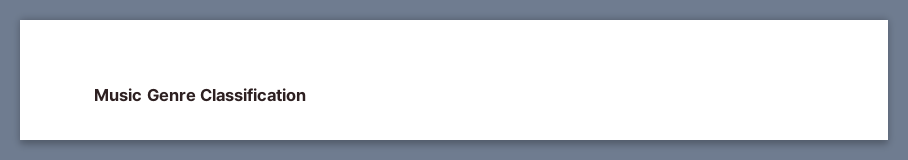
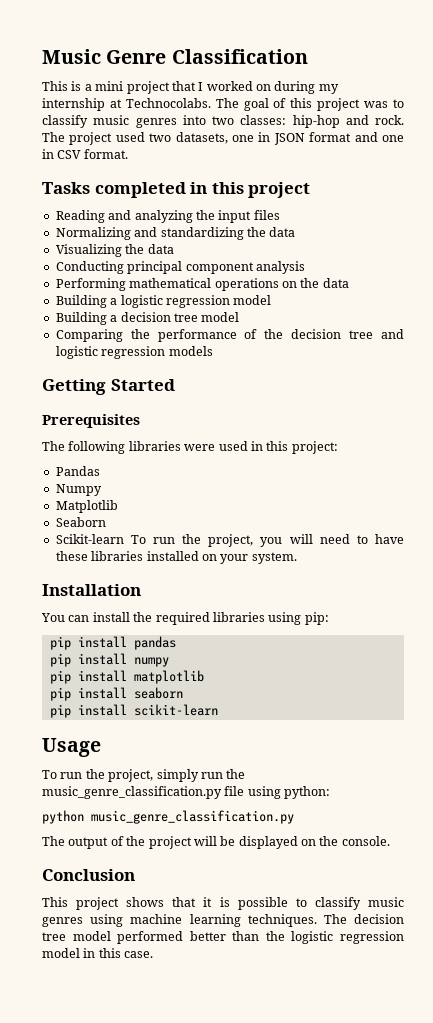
+ This is a mini project that I worked on during my internship at Technocolabs. The goal of this project was to classify music genres into two classes: hip-hop and rock. The project used two datasets, one in JSON format and one in CSV format.
+ Tasks completed in this project
+ Reading and analyzing the input files
+ Normalizing and standardizing the data
+ Visualizing the data
+ Conducting principal component analysis
+ Performing mathematical operations on the data
+ Building a logistic regression model
+ Building a decision tree model
+ Comparing the performance of the decision tree and logistic regression models
+ Getting Started
+ Prerequisites
+ The following libraries were used in this project:
+ Pandas
+ Numpy
+ Matplotlib
+ Seaborn
+ Scikit-learn To run the project, you will need to have these libraries installed on your system.
+ Installation
+ You can install the required libraries using pip:
+ pip install pandas
+ pip install numpy
+ pip install matplotlib
+ pip install seaborn
+ pip install scikit-learn
+ Usage
+ To run the project, simply run the music_genre_classification.py file using python:
+ python music_genre_classification.py
+ The output of the project will be displayed on the console.
+ Conclusion
+ This project shows that it is possible to classify music genres using machine learning techniques. The decision tree model performed better than the logistic regression model in this case.

